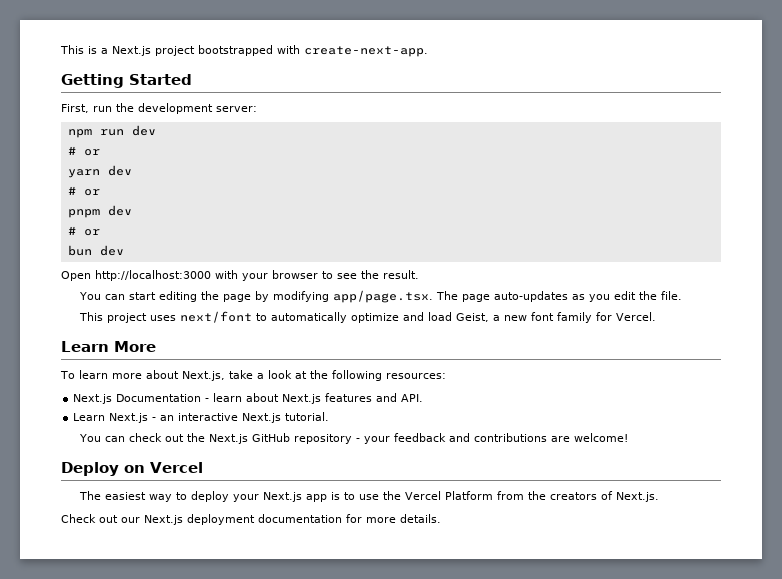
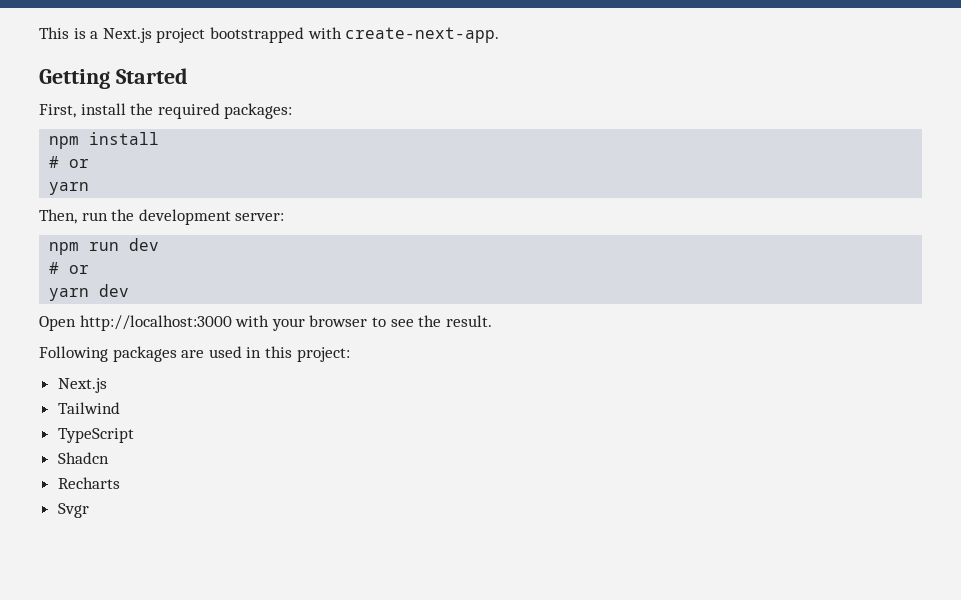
- First, run the development server:
+ First, install the required packages:
+ npm install
+ # or
+ yarn
+ Then, run the development server:
  yarn dev
- # or
- pnpm dev
- # or
- bun dev
- You can start editing the page by modifying app/page.tsx. The page auto-updates as you edit the file.
- This project uses next/font to automatically optimize and load Geist, a new font family for Vercel.
- Learn More
- To learn more about Next.js, take a look at the following resources:
- Next.js Documentation - learn about Next.js features and API.
- Learn Next.js - an interactive Next.js tutorial.
- You can check out the Next.js GitHub repository - your feedback and contributions are welcome!
- Deploy on Vercel
- The easiest way to deploy your Next.js app is to use the Vercel Platform from the creators of Next.js.
- Check out our Next.js deployment documentation for more details.
+ Following packages are used in this project:
+ Next.js
+ Tailwind
+ TypeScript
+ Shadcn
+ Recharts
+ Svgr

